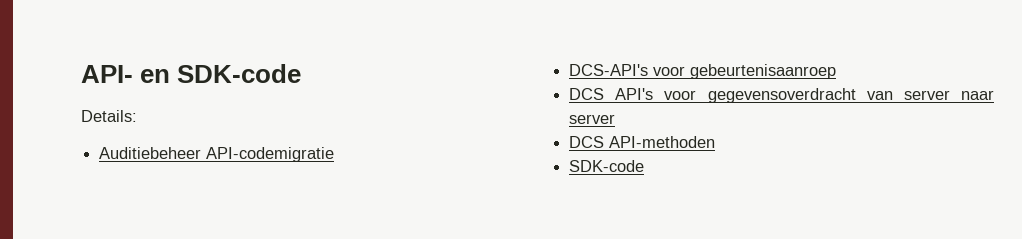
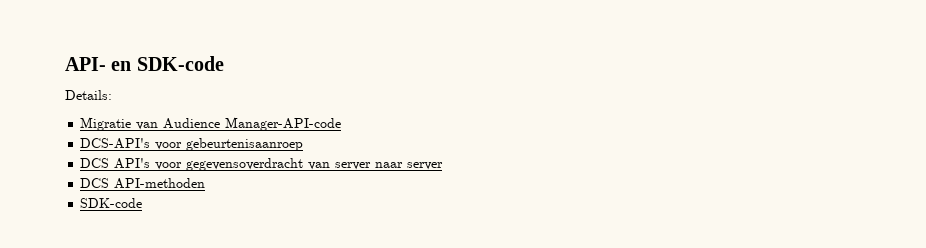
- Auditiebeheer API-codemigratie
+ Migratie van Audience Manager-API-code

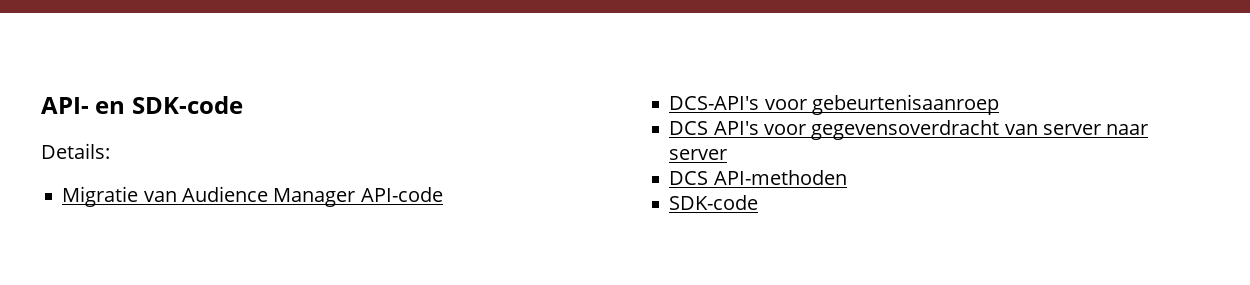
- Migratie van Audience Manager-API-code
+ Migratie van Audience Manager API-code

